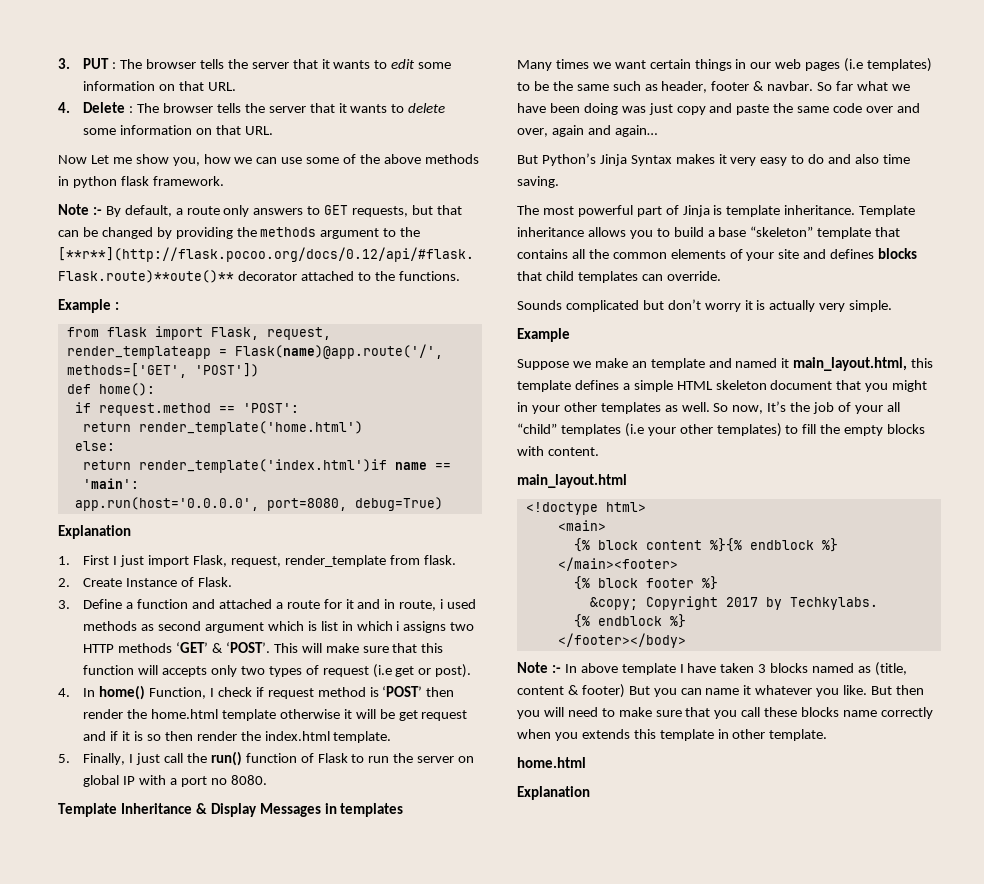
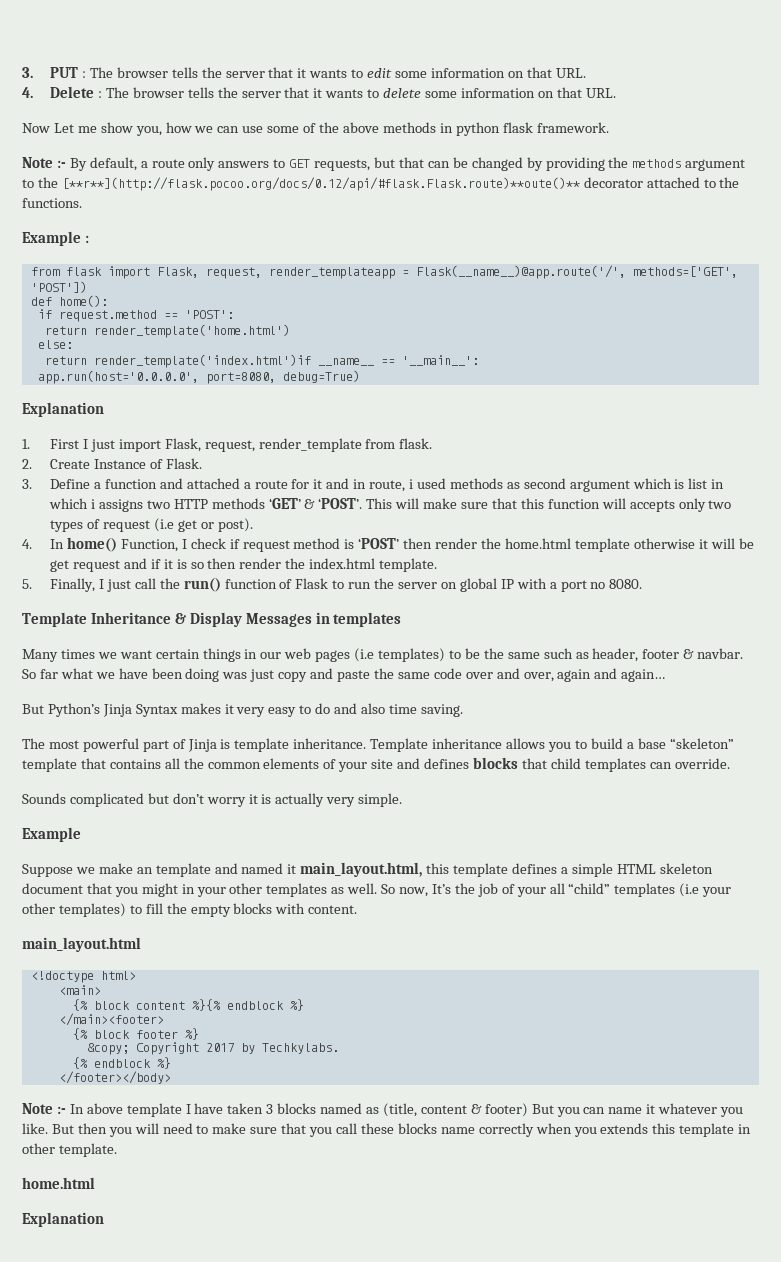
- from flask import Flask, request, render_templateapp = Flask(name)@app.route('/', methods=['GET', 'POST'])
+ from flask import Flask, request, render_templateapp = Flask(__name__)@app.route('/', methods=['GET', 'POST'])
- return render_template('index.html')if name == 'main':
+ return render_template('index.html')if __name__ == '__main__':

